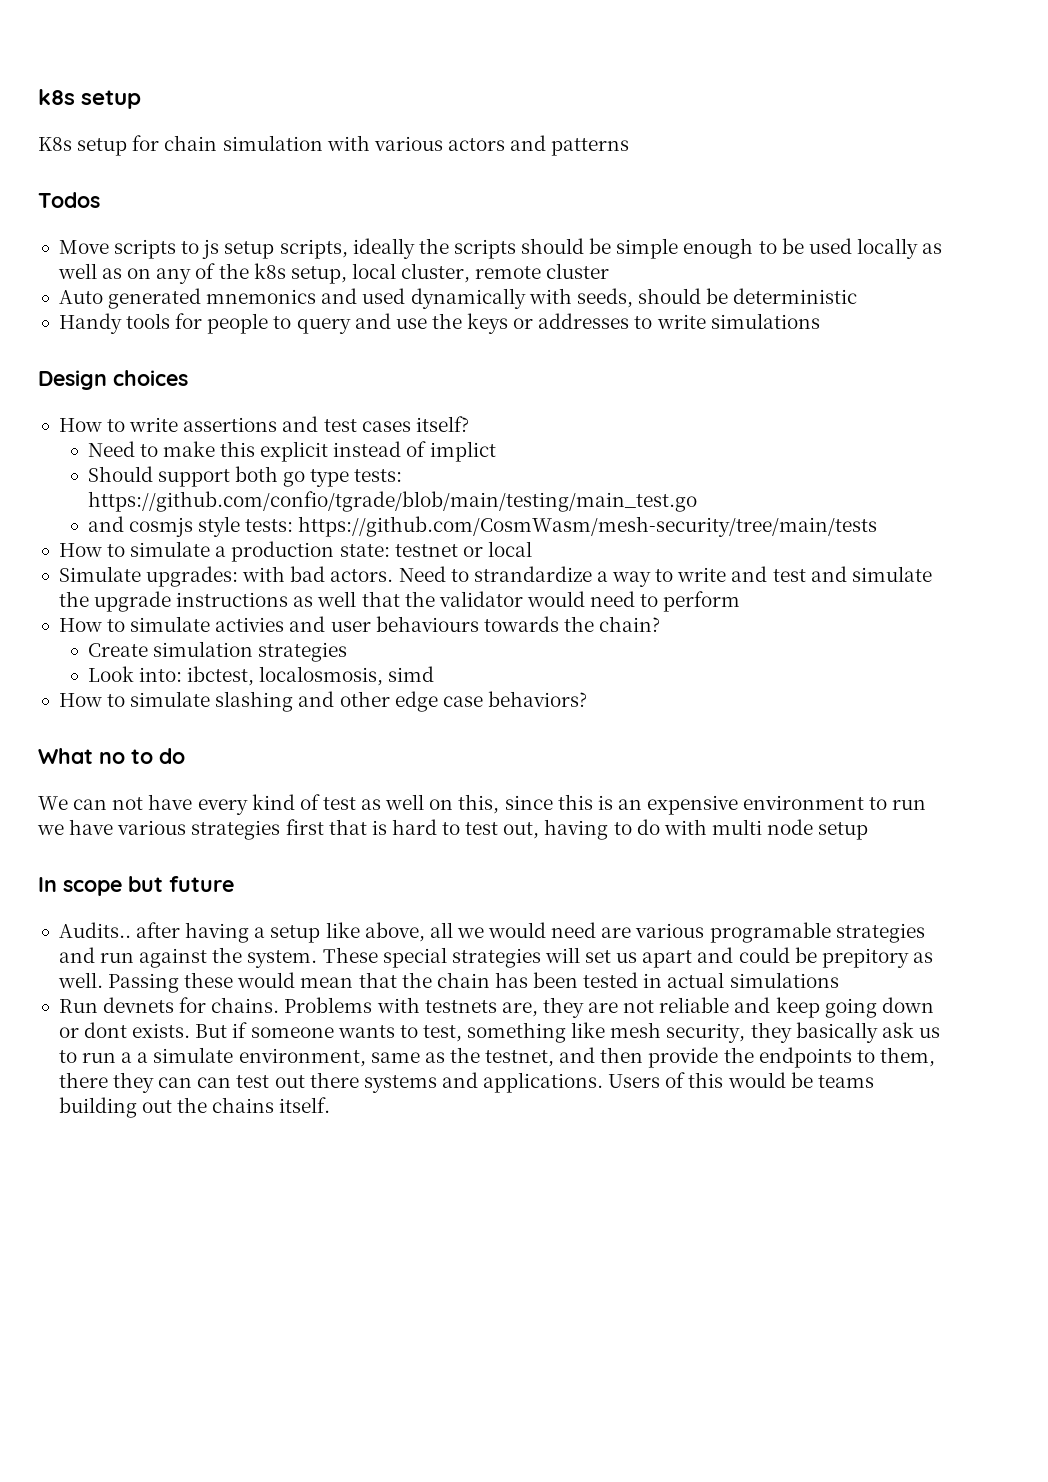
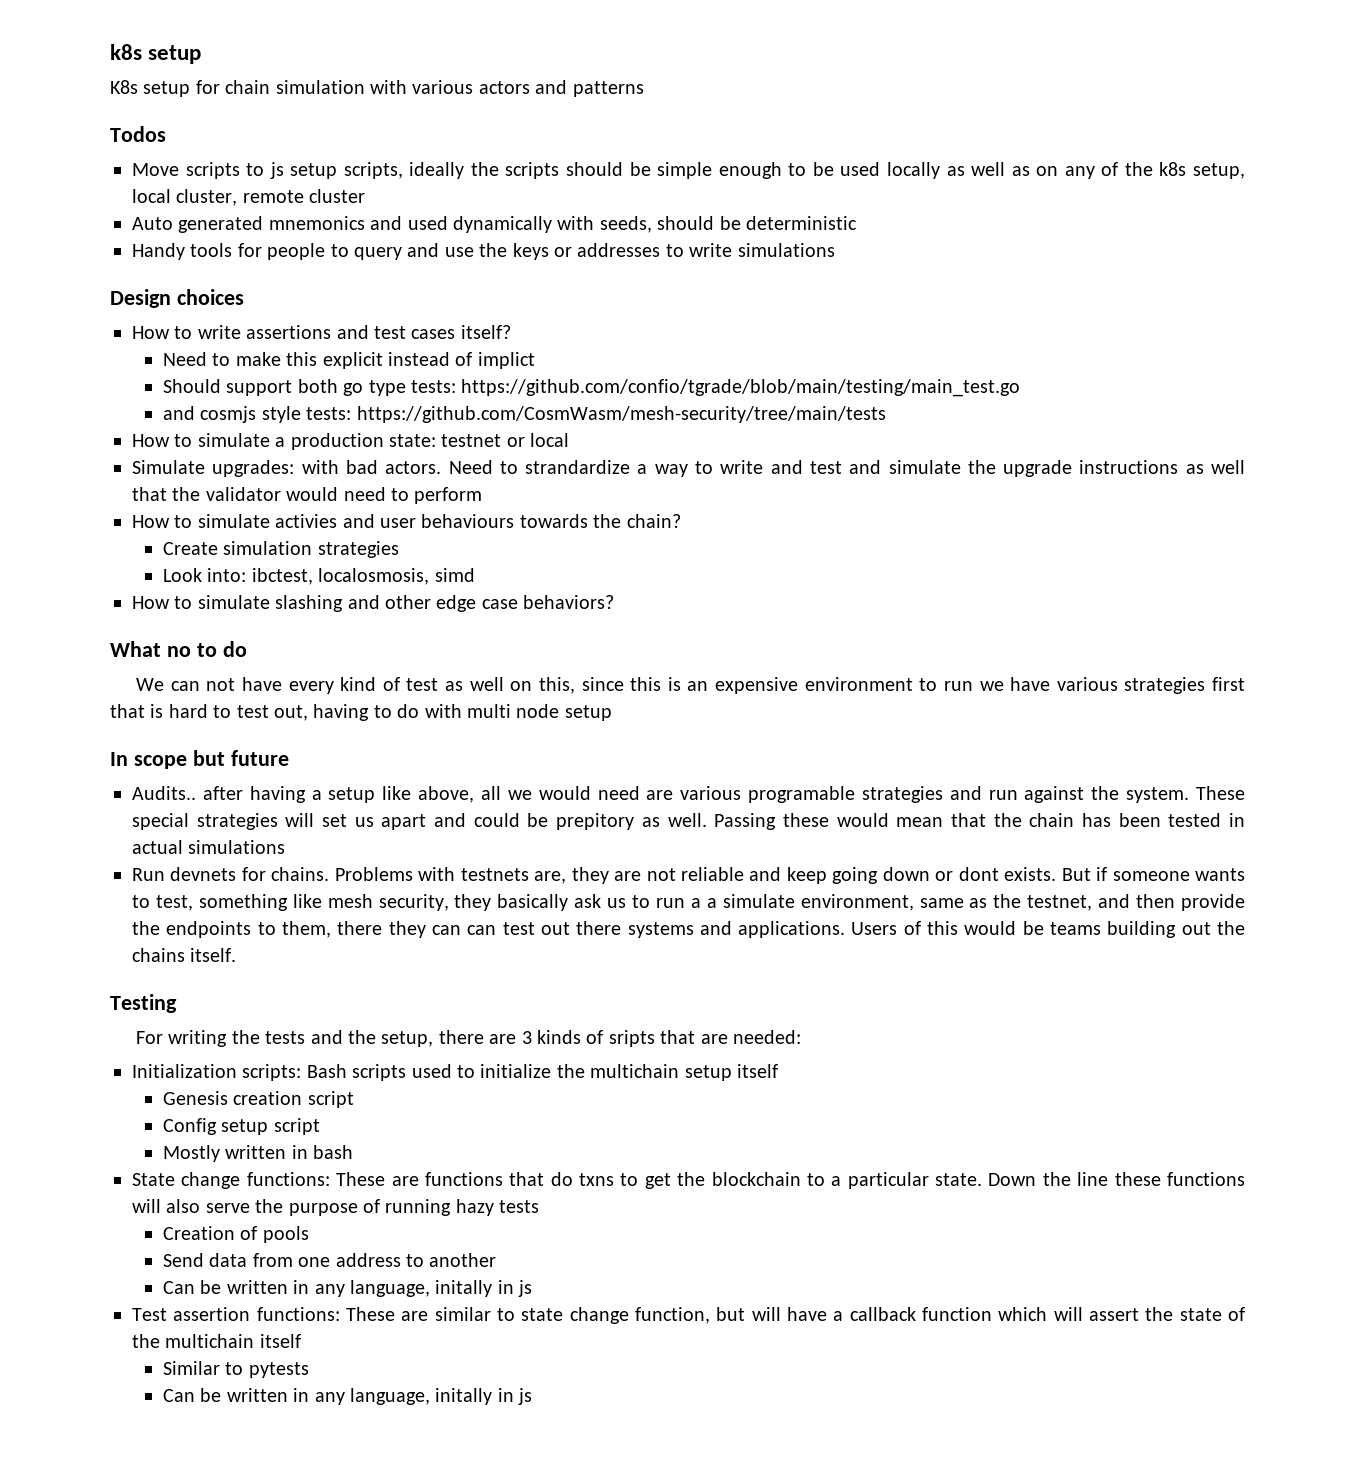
+ Testing
+ For writing the tests and the setup, there are 3 kinds of sripts that are needed:
+ Initialization scripts: Bash scripts used to initialize the multichain setup itself
+ Genesis creation script
+ Config setup script
+ Mostly written in bash
+ State change functions: These are functions that do txns to get the blockchain to a particular state. Down the line these functions will also serve the purpose of running hazy tests
+ Creation of pools
+ Send data from one address to another
+ Can be written in any language, initally in js
+ Test assertion functions: These are similar to state change function, but will have a callback function which will assert the state of the multichain itself
+ Similar to pytests
+ Can be written in any language, initally in js

